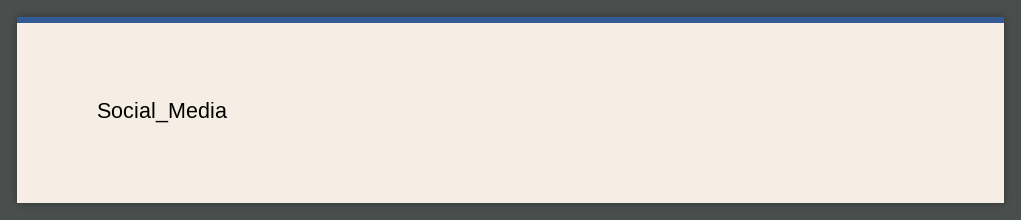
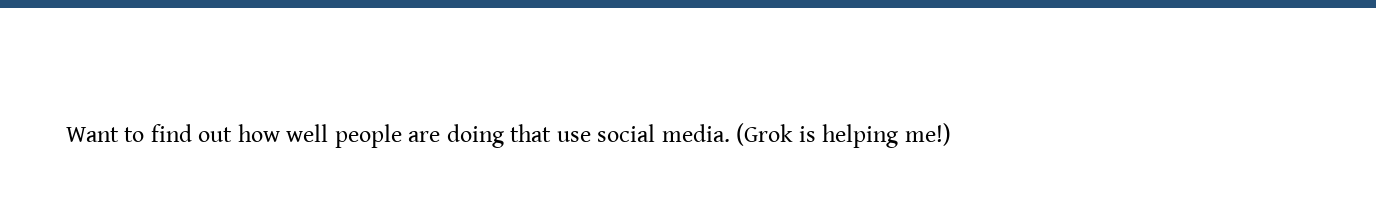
- Social_Media
+ Want to find out how well people are doing that use social media. (Grok is helping me!)

